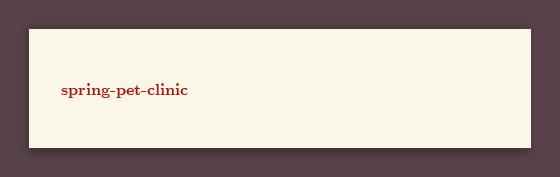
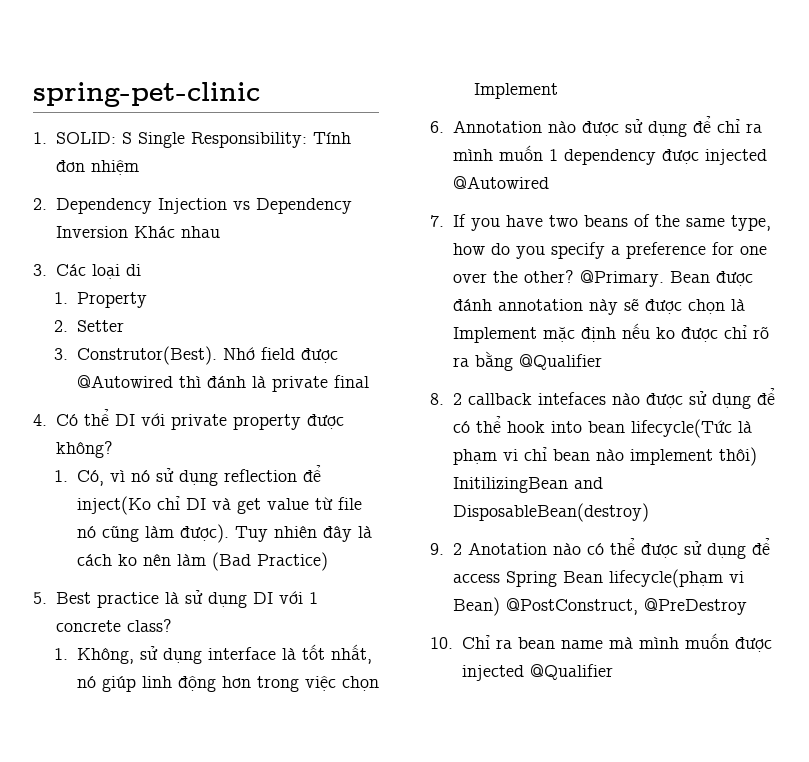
+ 1. SOLID: S Single Responsibility: Tính đơn nhiệm
+ 2. Dependency Injection vs Dependency Inversion Khác nhau
+ 3. Các loại di
+ 1. Property
+ 2. Setter
+ 3. Construtor(Best). Nhớ field được @Autowired thì đánh là private final
+ 4. Có thể DI với private property được không?
+ 1. Có, vì nó sử dụng reflection để inject(Ko chỉ DI và get value từ file nó cũng làm được). Tuy nhiên đây là cách ko nên làm (Bad Practice)
+ 5. Best practice là sử dụng DI với 1 concrete class?
+ 1. Không, sử dụng interface là tốt nhất, nó giúp linh động hơn trong việc chọn Implement
+ 6. Annotation nào được sử dụng để chỉ ra mình muốn 1 dependency được injected @Autowired
+ 7. If you have two beans of the same type, how do you specify a preference for one over the other? @Primary. Bean được đánh annotation này sẽ được chọn là Implement mặc định nếu ko được chỉ rõ ra bằng @Qualifier
+ 8. 2 callback intefaces nào được sử dụng để có thể hook into bean lifecycle(Tức là phạm vi chỉ bean nào implement thôi) InitilizingBean and DisposableBean(destroy)
+ 9. 2 Anotation nào có thể được sử dụng để access Spring Bean lifecycle(phạm vi Bean) @PostConstruct, @PreDestroy
+ 10. Chỉ ra bean name mà mình muốn được injected @Qualifier

